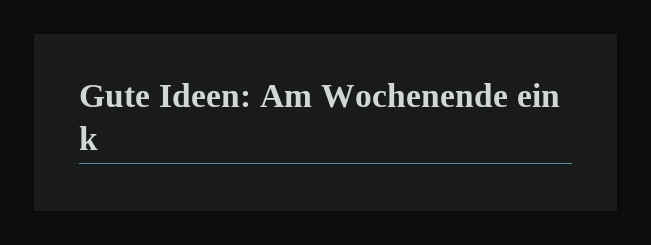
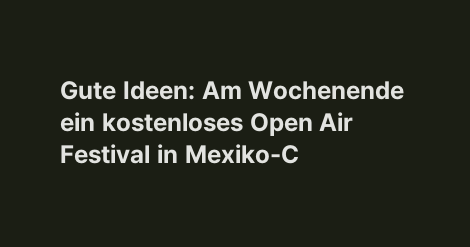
- Gute Ideen: Am Wochenende ein k
+ Gute Ideen: Am Wochenende ein kostenloses Open Air Festival in Mexiko-C

